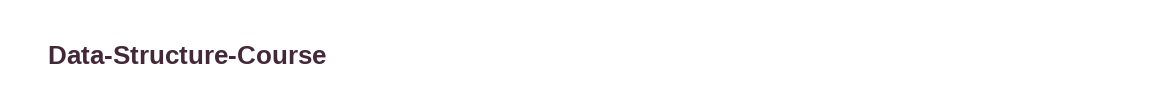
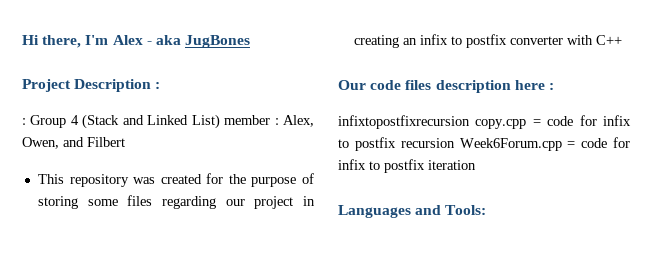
- Data-Structure-Course
+ Hi there, I'm Alex - aka JugBones
+ Project Description :
+ : Group 4 (Stack and Linked List) member : Alex, Owen, and Filbert
+ This repository was created for the purpose of storing some files regarding our project in creating an infix to postfix converter with C++
+ Our code files description here :
+ infixtopostfixrecursion copy.cpp = code for infix to postfix recursion Week6Forum.cpp = code for infix to postfix iteration
+ Languages and Tools:

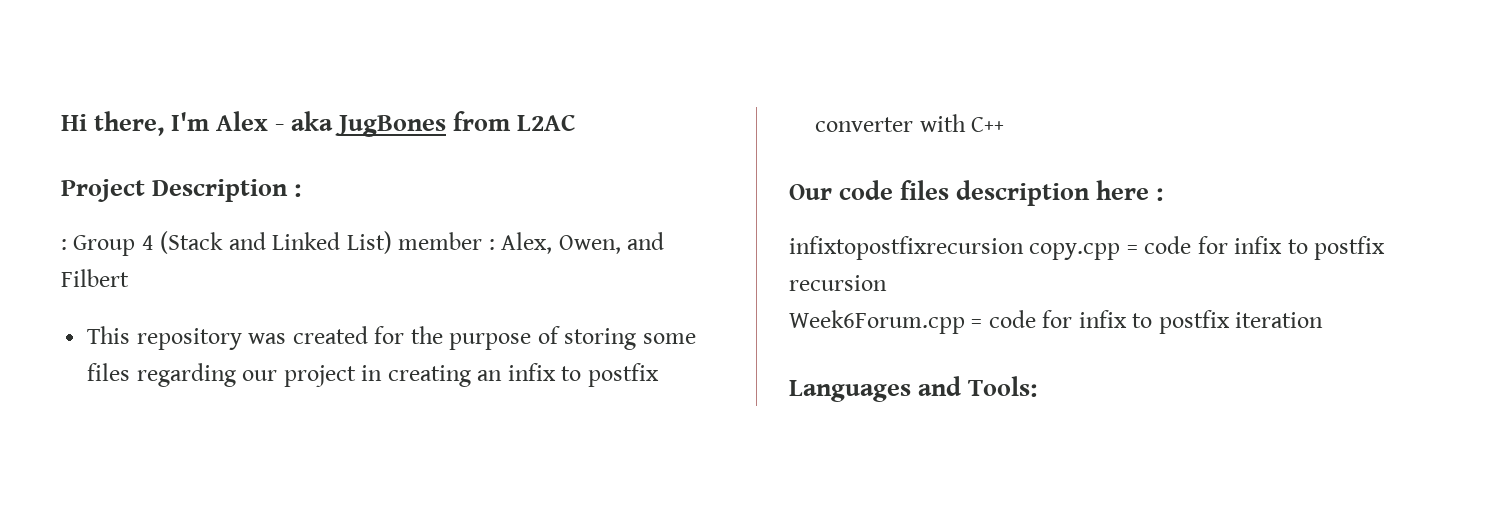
- Hi there, I'm Alex - aka JugBones
+ Hi there, I'm Alex - aka JugBones from L2AC
- infixtopostfixrecursion copy.cpp = code for infix to postfix recursion Week6Forum.cpp = code for infix to postfix iteration
+ infixtopostfixrecursion copy.cpp = code for infix to postfix recursion
+ Week6Forum.cpp = code for infix to postfix iteration

